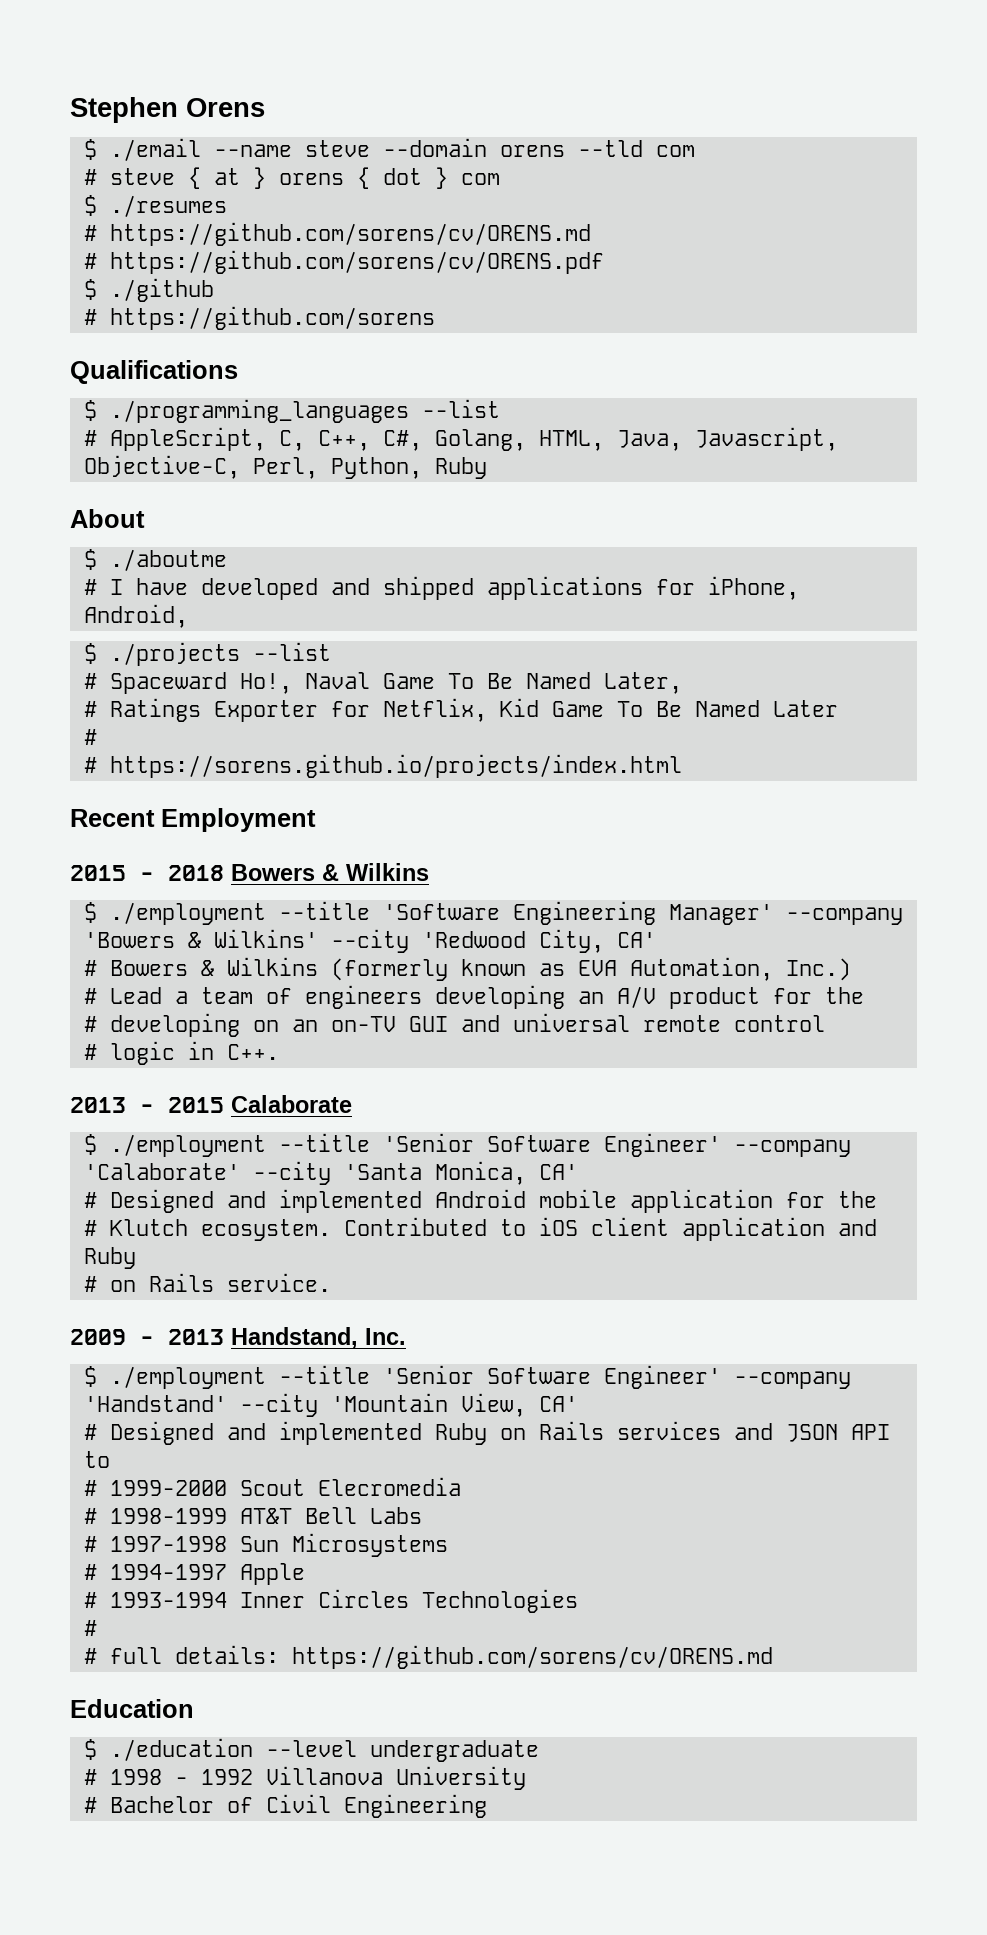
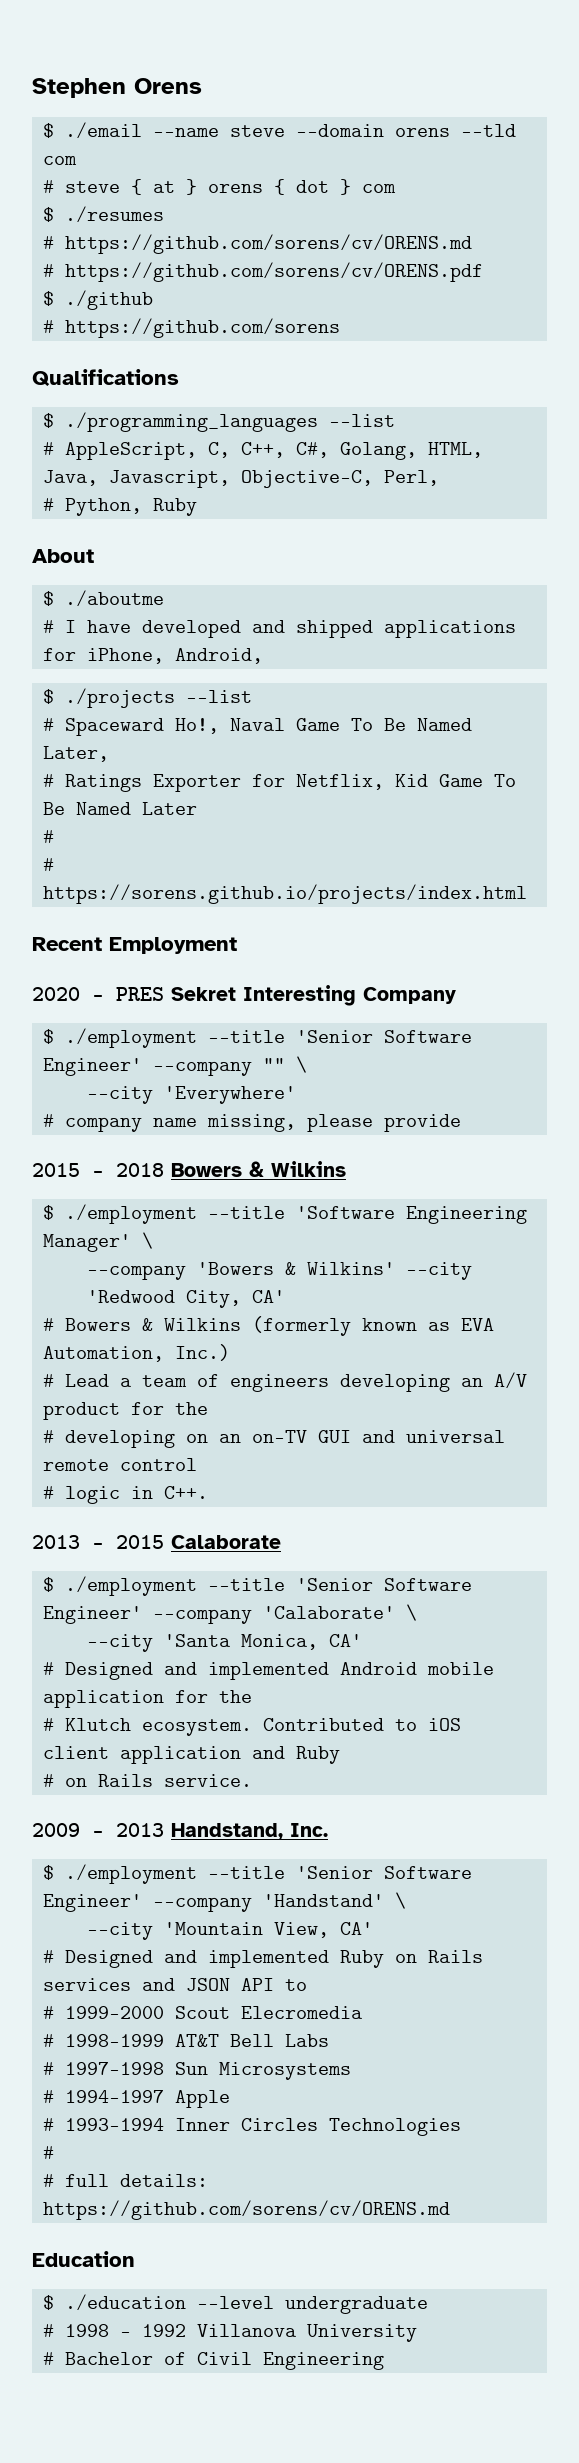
- # AppleScript, C, C++, C#, Golang, HTML, Java, Javascript, Objective-C, Perl, Python, Ruby
+ # AppleScript, C, C++, C#, Golang, HTML, Java, Javascript, Objective-C, Perl,
+ # Python, Ruby
+ 2020 - PRES Sekret Interesting Company
+ $ ./employment --title 'Senior Software Engineer' --company "" \
+ --city 'Everywhere'
+ # company name missing, please provide
- $ ./employment --title 'Software Engineering Manager' --company 'Bowers & Wilkins' --city 'Redwood City, CA'
+ $ ./employment --title 'Software Engineering Manager' \
+ --company 'Bowers & Wilkins' --city 'Redwood City, CA'
- $ ./employment --title 'Senior Software Engineer' --company 'Calaborate' --city 'Santa Monica, CA'
+ $ ./employment --title 'Senior Software Engineer' --company 'Calaborate' \
+ --city 'Santa Monica, CA'
- $ ./employment --title 'Senior Software Engineer' --company 'Handstand' --city 'Mountain View, CA'
+ $ ./employment --title 'Senior Software Engineer' --company 'Handstand' \
+ --city 'Mountain View, CA'

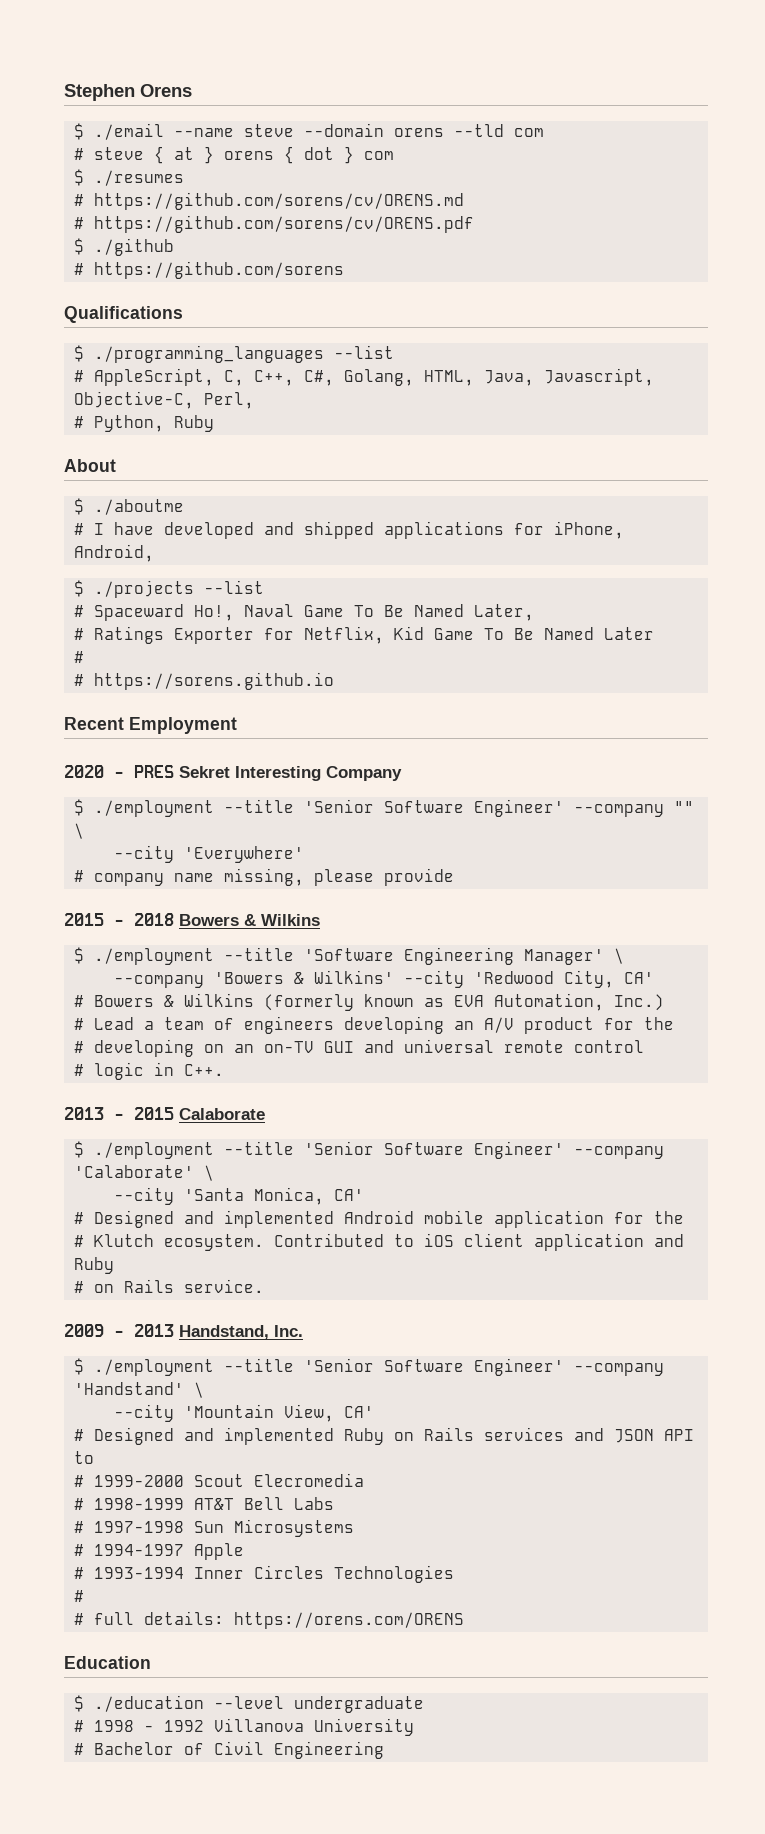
- # https://sorens.github.io/projects/index.html
+ # https://sorens.github.io
- # full details: https://github.com/sorens/cv/ORENS.md
+ # full details: https://orens.com/ORENS

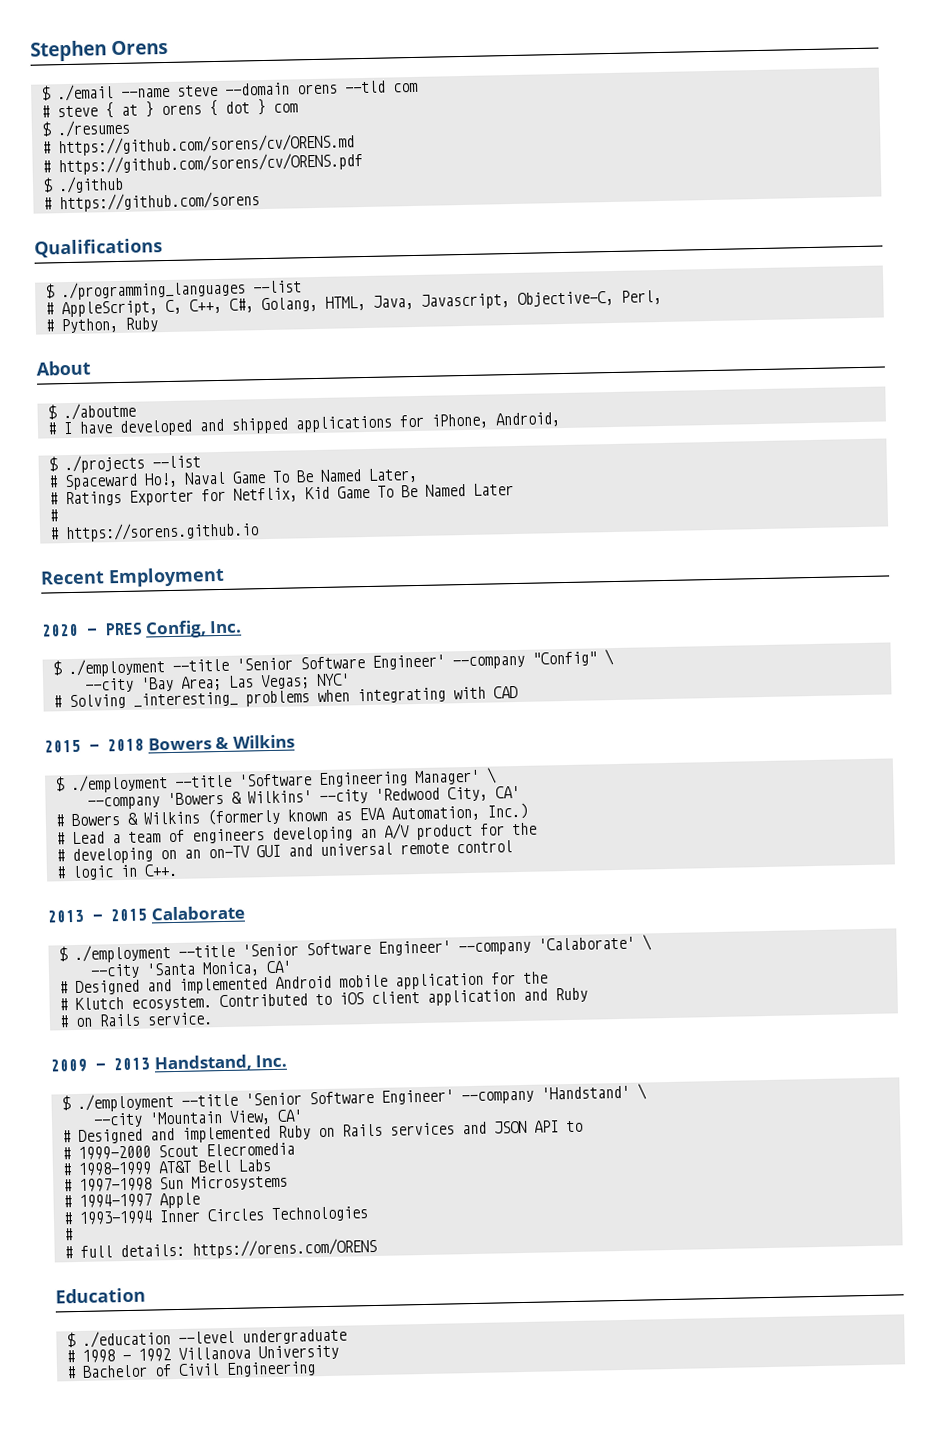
- 2020 - PRES Sekret Interesting Company
- $ ./employment --title 'Senior Software Engineer' --company "" \
- --city 'Everywhere'
- # company name missing, please provide
+ 2020 - PRES Config, Inc.
+ $ ./employment --title 'Senior Software Engineer' --company "Config" \
+ --city 'Bay Area; Las Vegas; NYC'
+ # Solving _interesting_ problems when integrating with CAD

